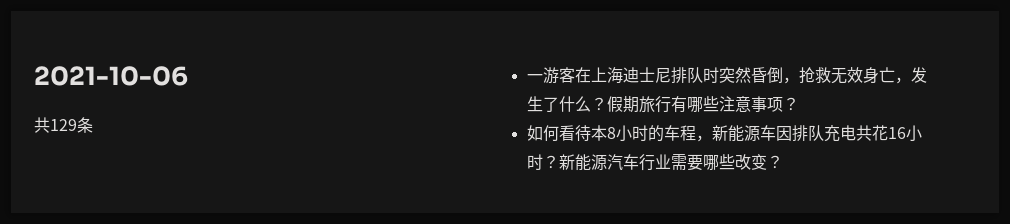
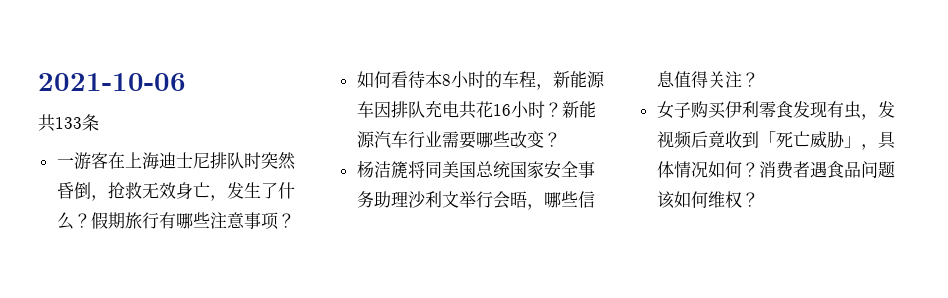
- 共129条
+ 共133条
+ 杨洁篪将同美国总统国家安全事务助理沙利文举行会晤，哪些信息值得关注？
+ 女子购买伊利零食发现有虫，发视频后竟收到「死亡威胁」，具体情况如何？消费者遇食品问题该如何维权？

